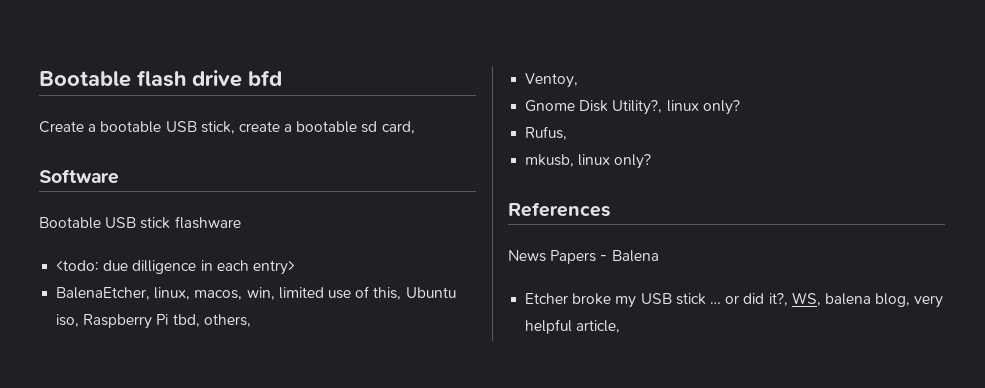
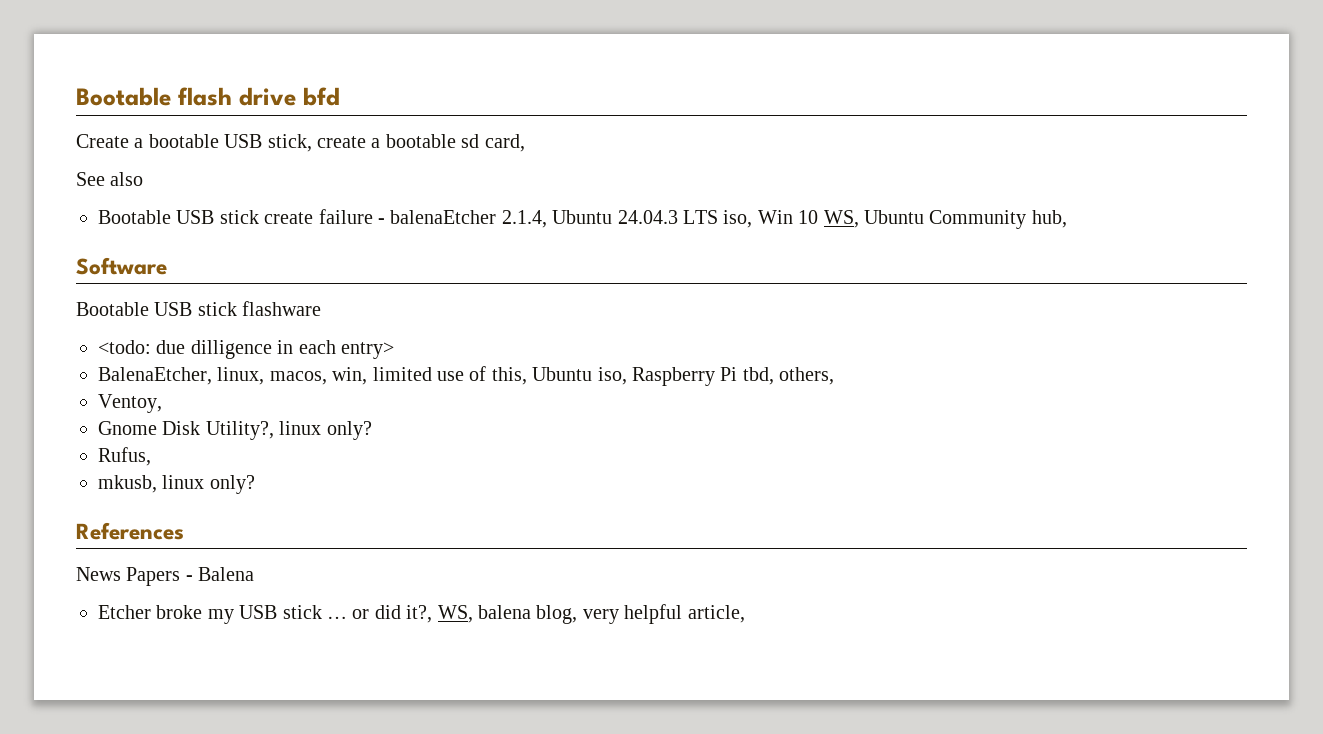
+ See also
+ Bootable USB stick create failure - balenaEtcher 2.1.4, Ubuntu 24.04.3 LTS iso, Win 10 WS, Ubuntu Community hub,

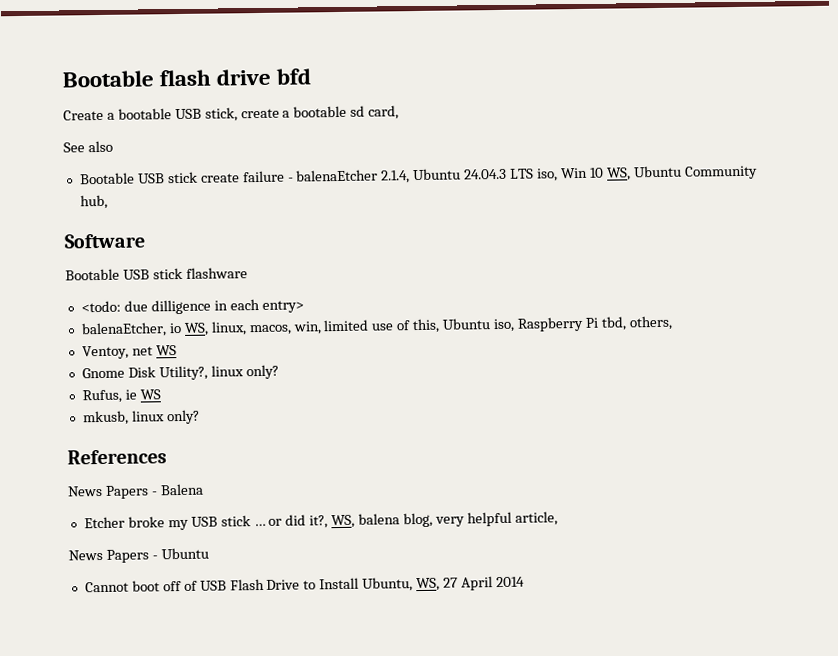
- BalenaEtcher, linux, macos, win, limited use of this, Ubuntu iso, Raspberry Pi tbd, others,
+ balenaEtcher, io WS, linux, macos, win, limited use of this, Ubuntu iso, Raspberry Pi tbd, others,
- Ventoy,
+ Ventoy, net WS
- Rufus,
+ Rufus, ie WS
+ News Papers - Ubuntu
+ Cannot boot off of USB Flash Drive to Install Ubuntu, WS, 27 April 2014

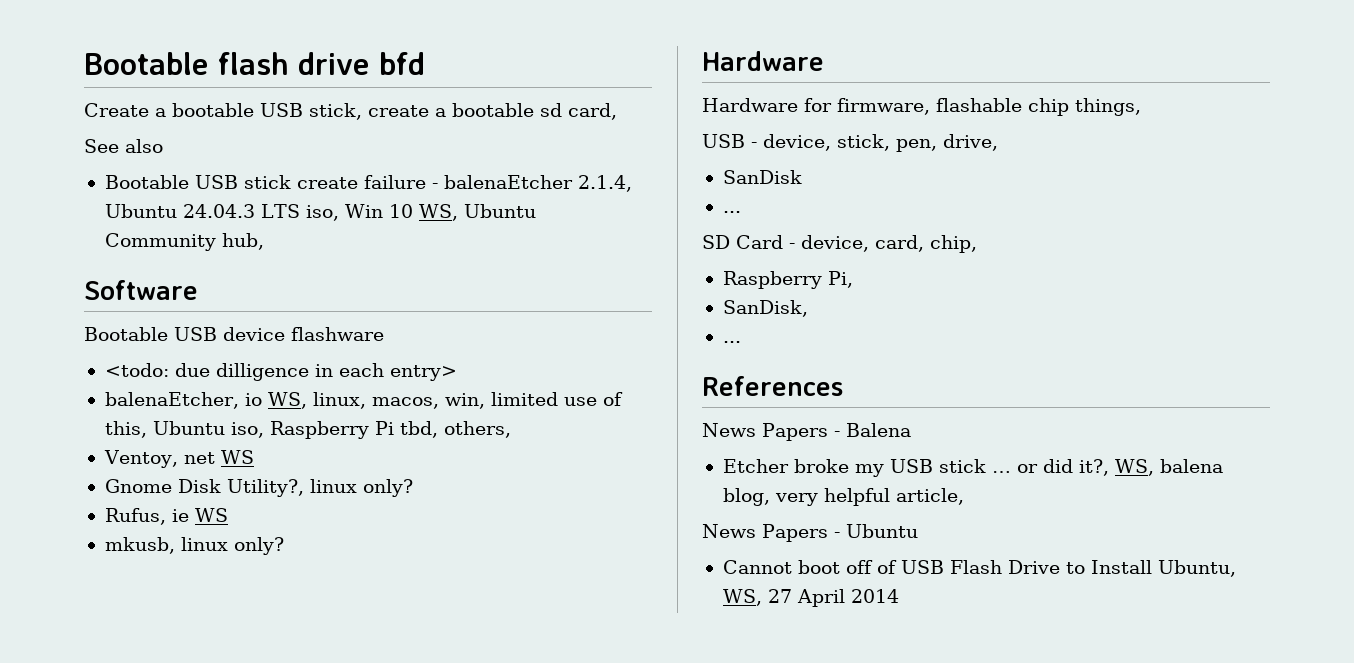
- Bootable USB stick flashware
+ Bootable USB device flashware
  mkusb, linux only?
+ Hardware
+ Hardware for firmware, flashable chip things,
+ USB - device, stick, pen, drive,
+ SanDisk
+ ...
+ SD Card - device, card, chip,
+ Raspberry Pi,
+ SanDisk,
+ ...

